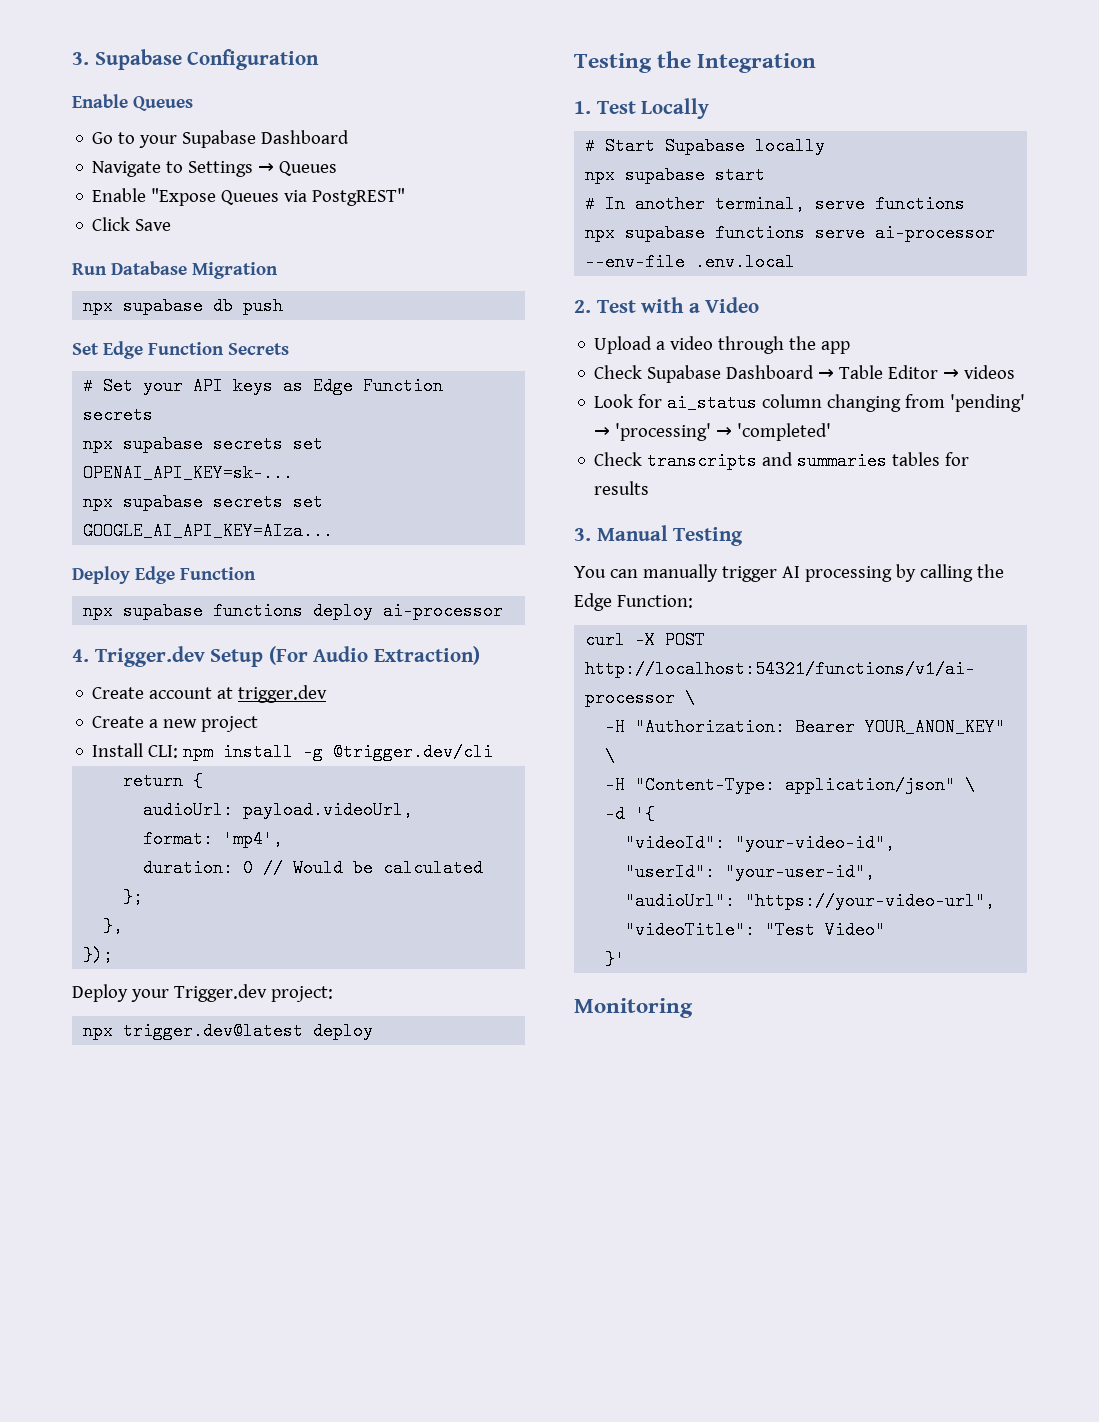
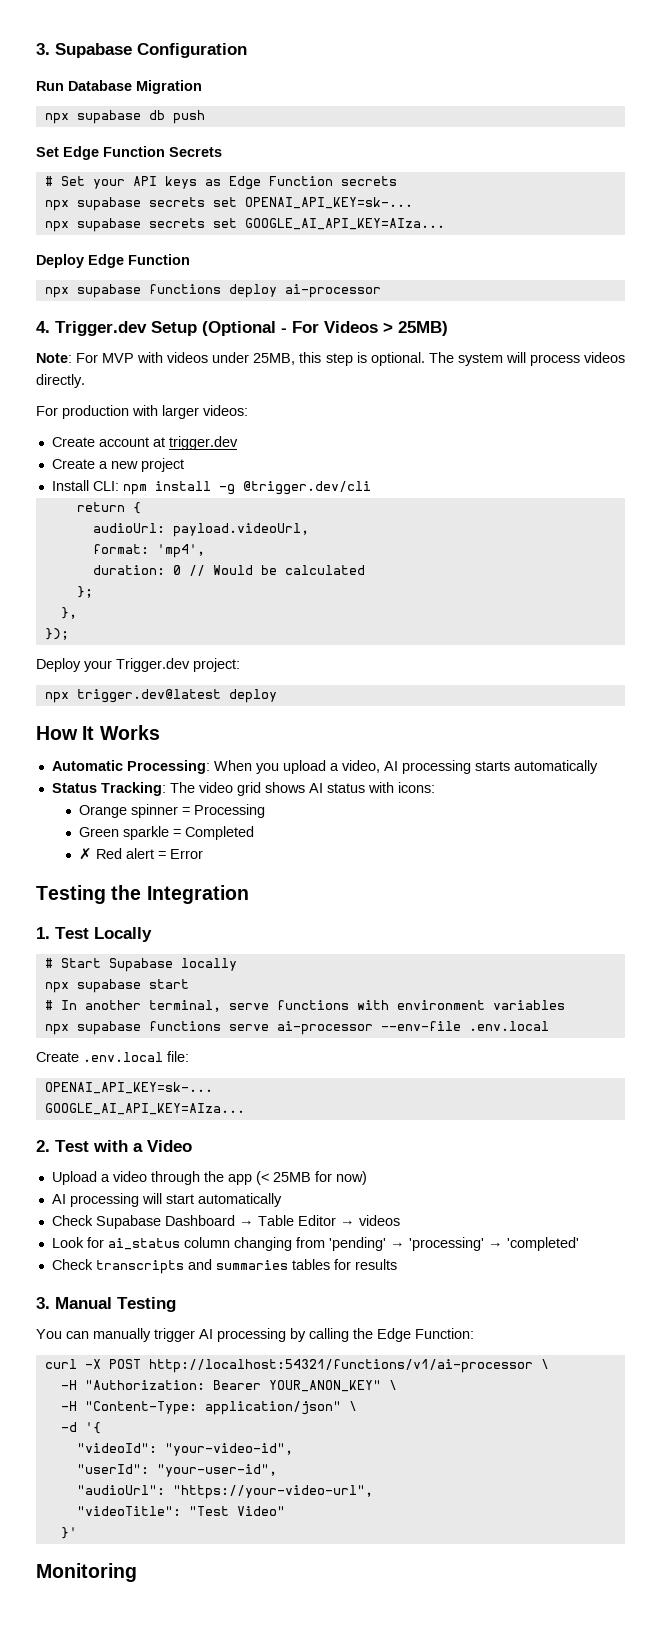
- Enable Queues
- Go to your Supabase Dashboard
- Navigate to Settings → Queues
- Enable "Expose Queues via PostgREST"
- Click Save
- 4. Trigger.dev Setup (For Audio Extraction)
+ 4. Trigger.dev Setup (Optional - For Videos > 25MB)
+ Note: For MVP with videos under 25MB, this step is optional. The system will process videos directly.
+ For production with larger videos:
+ How It Works
+ Automatic Processing: When you upload a video, AI processing starts automatically
+ Status Tracking: The video grid shows AI status with icons:
+ Orange spinner = Processing
+ Green sparkle = Completed
+ ✗ Red alert = Error
- # In another terminal, serve functions
+ # In another terminal, serve functions with environment variables
+ Create .env.local file:
+ OPENAI_API_KEY=sk-...
+ GOOGLE_AI_API_KEY=AIza...
- Upload a video through the app
+ Upload a video through the app (< 25MB for now)
+ AI processing will start automatically

